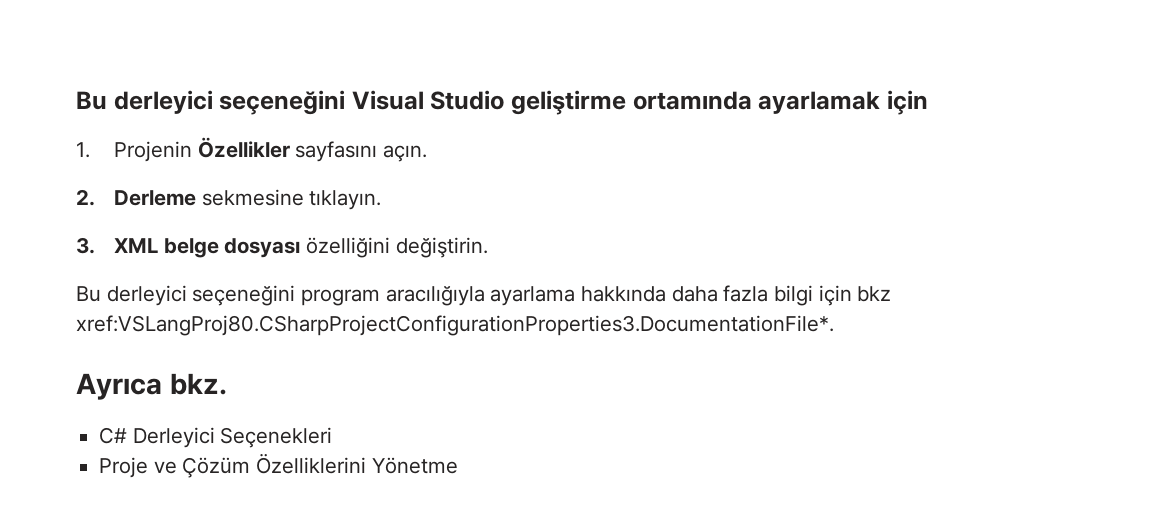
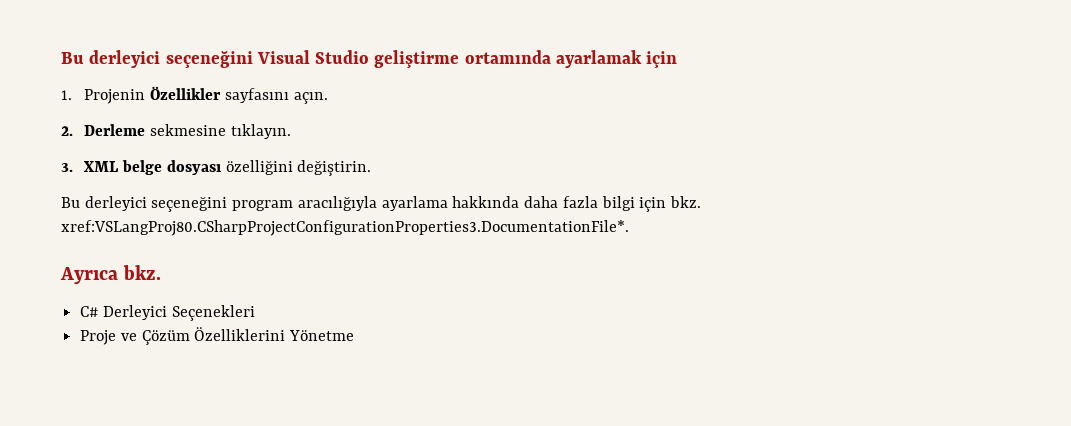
- Bu derleyici seçeneğini program aracılığıyla ayarlama hakkında daha fazla bilgi için bkz xref:VSLangProj80.CSharpProjectConfigurationProperties3.DocumentationFile*.
+ Bu derleyici seçeneğini program aracılığıyla ayarlama hakkında daha fazla bilgi için bkz. xref:VSLangProj80.CSharpProjectConfigurationProperties3.DocumentationFile*.

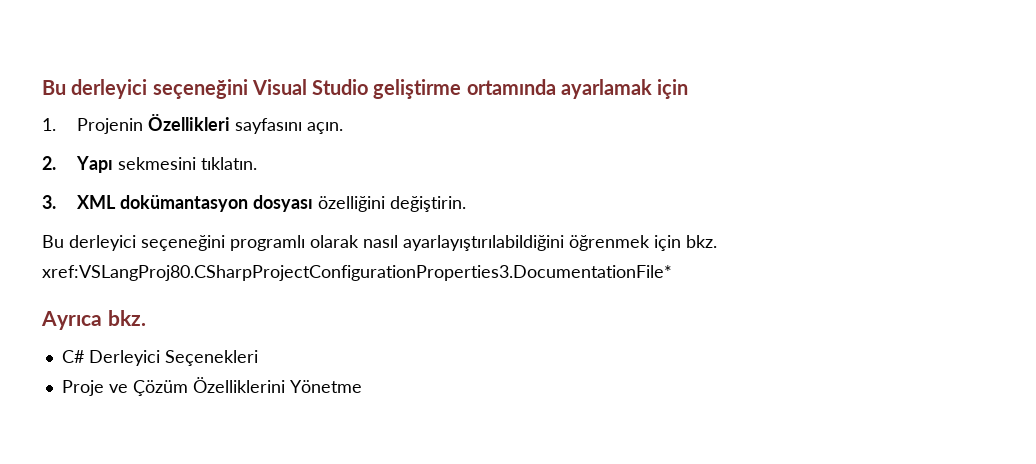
- 1. Projenin Özellikler sayfasını açın.
+ 1. Projenin Özellikleri sayfasını açın.
- 2. Derleme sekmesine tıklayın.
+ 2. Yapı sekmesini tıklatın.
- 3. XML belge dosyası özelliğini değiştirin.
+ 3. XML dokümantasyon dosyası özelliğini değiştirin.
- Bu derleyici seçeneğini program aracılığıyla ayarlama hakkında daha fazla bilgi için bkz. xref:VSLangProj80.CSharpProjectConfigurationProperties3.DocumentationFile*.
+ Bu derleyici seçeneğini programlı olarak nasıl ayarlayıştırılabildiğini öğrenmek için bkz. xref:VSLangProj80.CSharpProjectConfigurationProperties3.DocumentationFile*

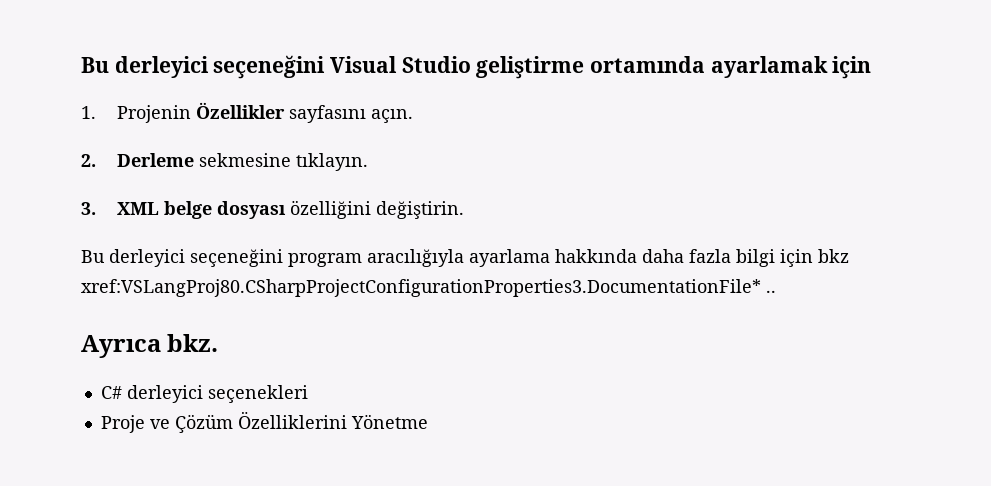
- 1. Projenin Özellikleri sayfasını açın.
+ 1. Projenin Özellikler sayfasını açın.
- 2. Yapı sekmesini tıklatın.
+ 2. Derleme sekmesine tıklayın.
- 3. XML dokümantasyon dosyası özelliğini değiştirin.
+ 3. XML belge dosyası özelliğini değiştirin.
- Bu derleyici seçeneğini programlı olarak nasıl ayarlayıştırılabildiğini öğrenmek için bkz. xref:VSLangProj80.CSharpProjectConfigurationProperties3.DocumentationFile*
+ Bu derleyici seçeneğini program aracılığıyla ayarlama hakkında daha fazla bilgi için bkz xref:VSLangProj80.CSharpProjectConfigurationProperties3.DocumentationFile* ..
- C# Derleyici Seçenekleri
+ C# derleyici seçenekleri

